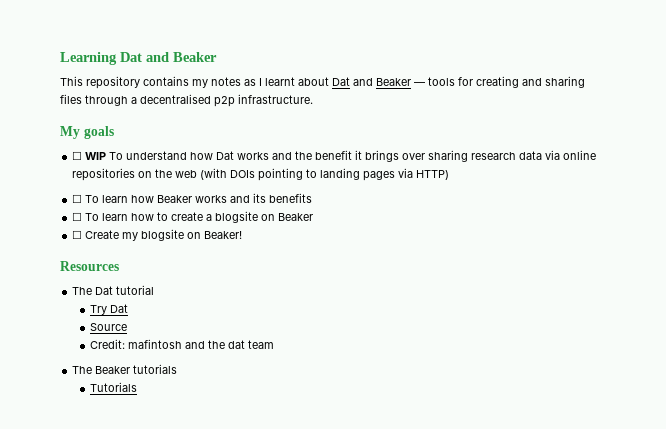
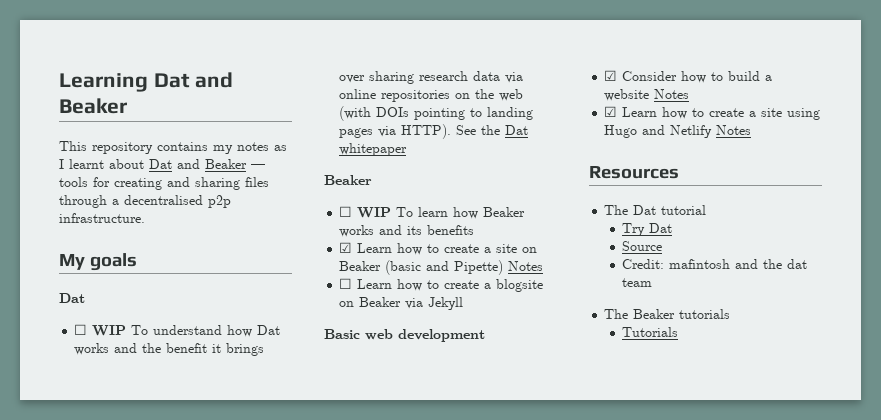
  My goals
+ Dat
- ☐ WIP To understand how Dat works and the benefit it brings over sharing research data via online repositories on the web (with DOIs pointing to landing pages via HTTP)
- ☐ To learn how Beaker works and its benefits
+ ☐ WIP To understand how Dat works and the benefit it brings over sharing research data via online repositories on the web (with DOIs pointing to landing pages via HTTP). See the Dat whitepaper
+ Beaker
+ ☐ WIP To learn how Beaker works and its benefits
- ☐ To learn how to create a blogsite on Beaker
- ☐ Create my blogsite on Beaker!
+ ☑ Learn how to create a site on Beaker (basic and Pipette) Notes
+ ☐ Learn how to create a blogsite on Beaker via Jekyll
+ Basic web development
+ ☑ Consider how to build a website Notes
+ ☑ Learn how to create a site using Hugo and Netlify Notes

